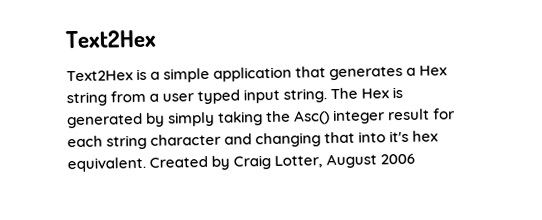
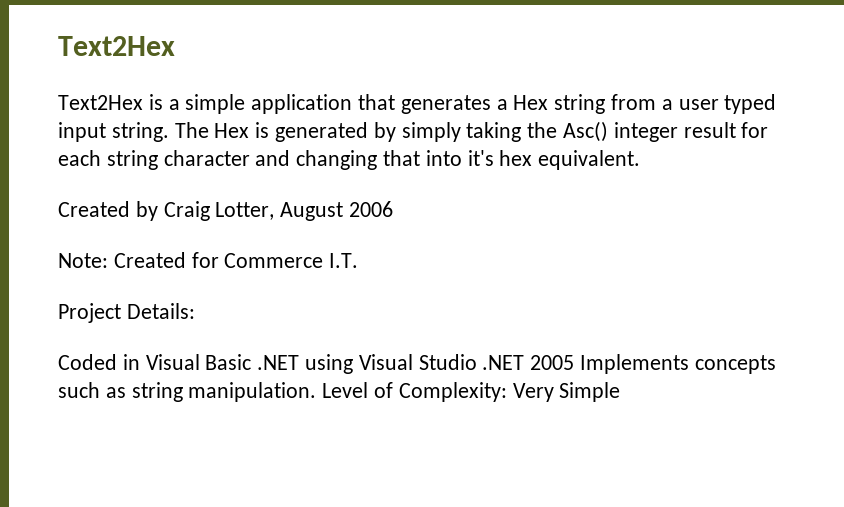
- The Hex is generated by simply taking the Asc() integer result for each string character and changing that into it's hex equivalent. Created by Craig Lotter, August 2006
+ The Hex is generated by simply taking the Asc() integer result for each string character and changing that into it's hex equivalent.
+ Created by Craig Lotter, August 2006
+ Note: Created for Commerce I.T.
+ Project Details:
+ Coded in Visual Basic .NET using Visual Studio .NET 2005 Implements concepts such as string manipulation. Level of Complexity: Very Simple

